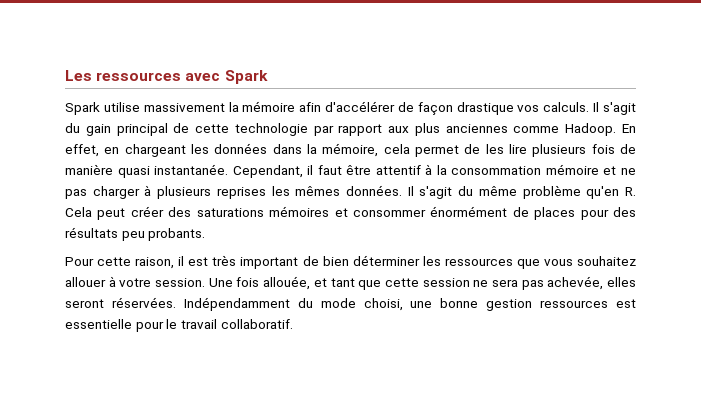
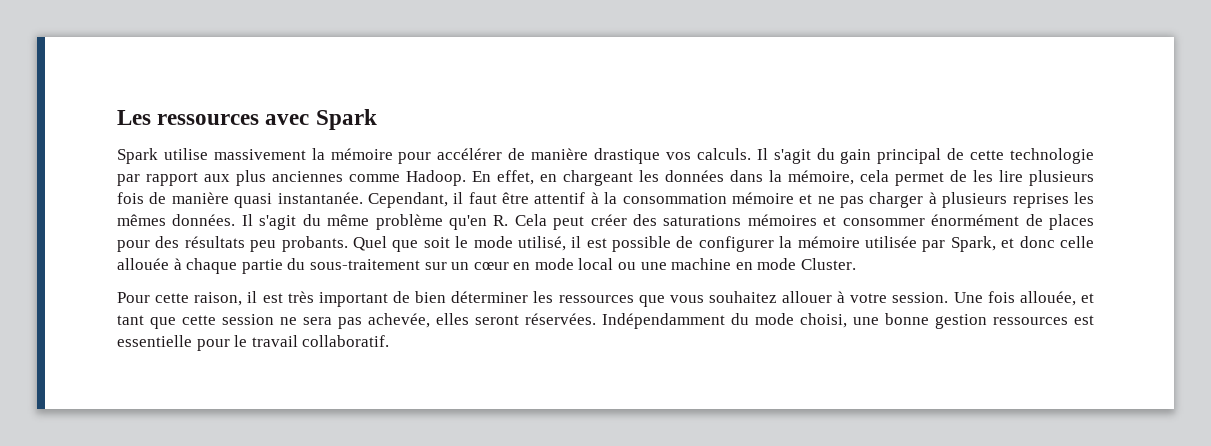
- Spark utilise massivement la mémoire afin d'accélérer de façon drastique vos calculs.
+ Spark utilise massivement la mémoire pour accélérer de manière drastique vos calculs.
+ Quel que soit le mode utilisé, il est possible de configurer la mémoire utilisée par Spark, et donc celle allouée à chaque partie du sous-traitement sur un cœur en mode local ou une machine en mode Cluster.

